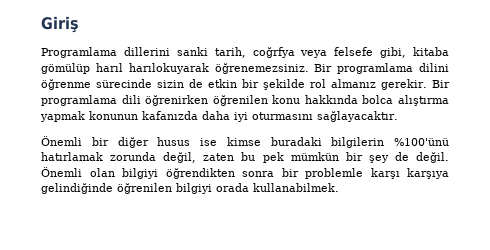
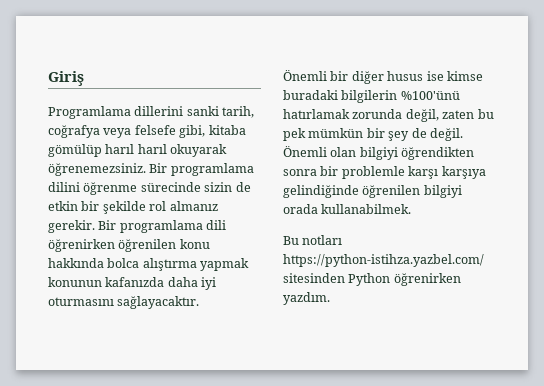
- Programlama dillerini sanki tarih, coğrfya veya felsefe gibi, kitaba gömülüp harıl harılokuyarak öğrenemezsiniz.
+ Programlama dillerini sanki tarih, coğrafya veya felsefe gibi, kitaba gömülüp harıl harıl okuyarak öğrenemezsiniz.
+ Bu notları https://python-istihza.yazbel.com/ sitesinden Python öğrenirken yazdım.

